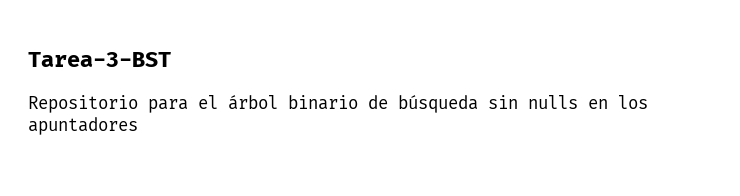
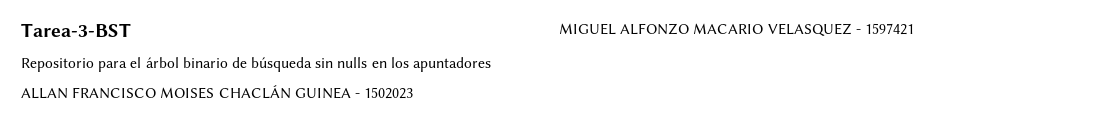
+ ALLAN FRANCISCO MOISES CHACLÁN GUINEA - 1502023
+ MIGUEL ALFONZO MACARIO VELASQUEZ - 1597421

